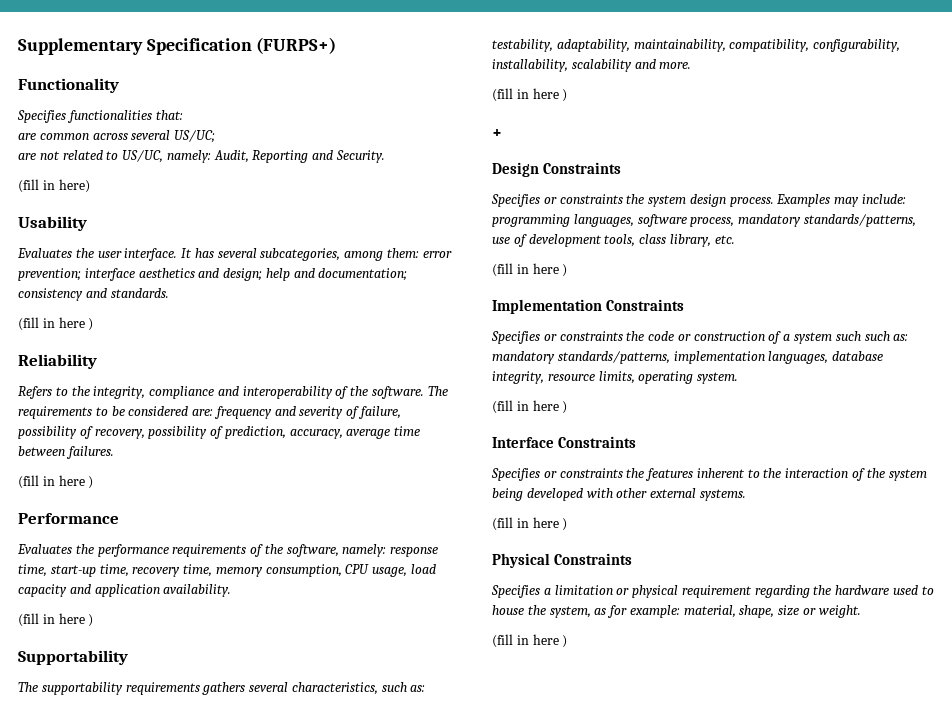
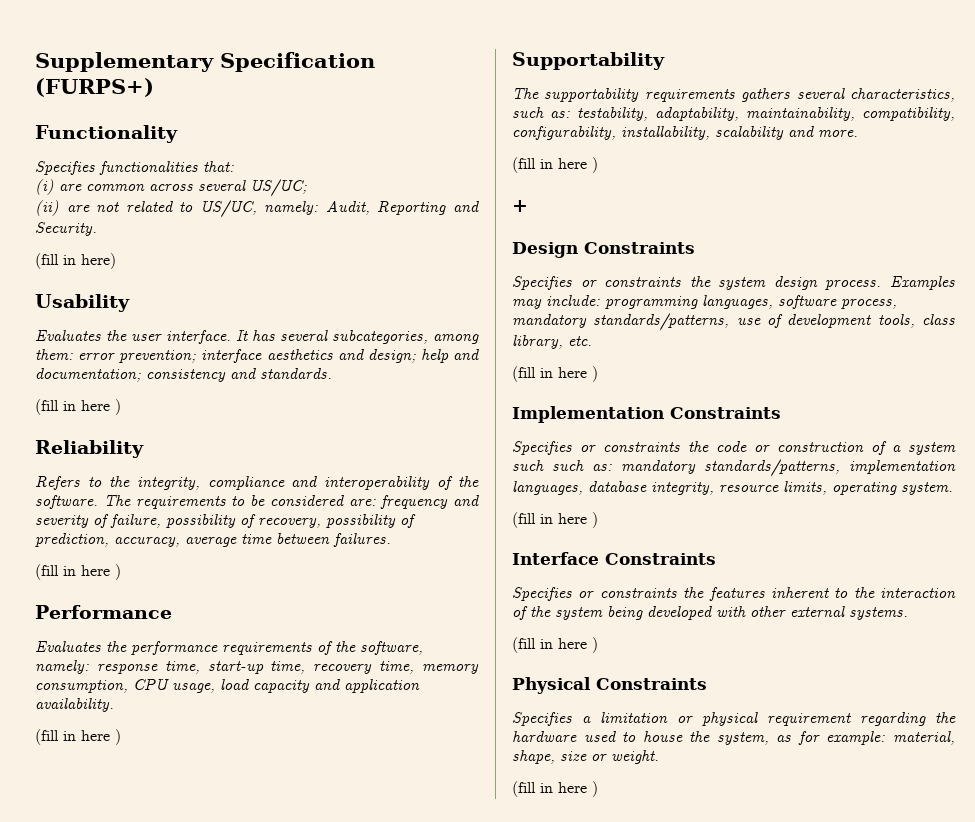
- are common across several US/UC;
+ (i) are common across several US/UC;
- are not related to US/UC, namely: Audit, Reporting and Security.
+ (ii) are not related to US/UC, namely: Audit, Reporting and Security.

